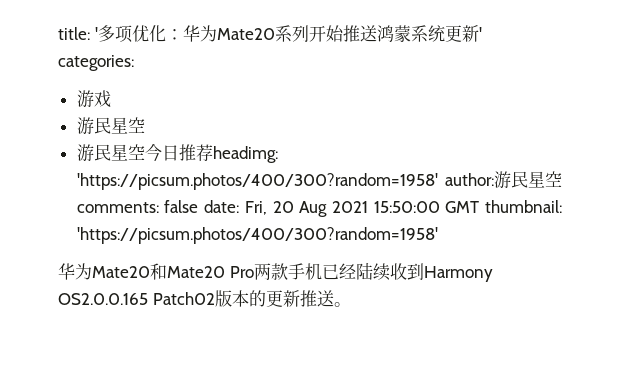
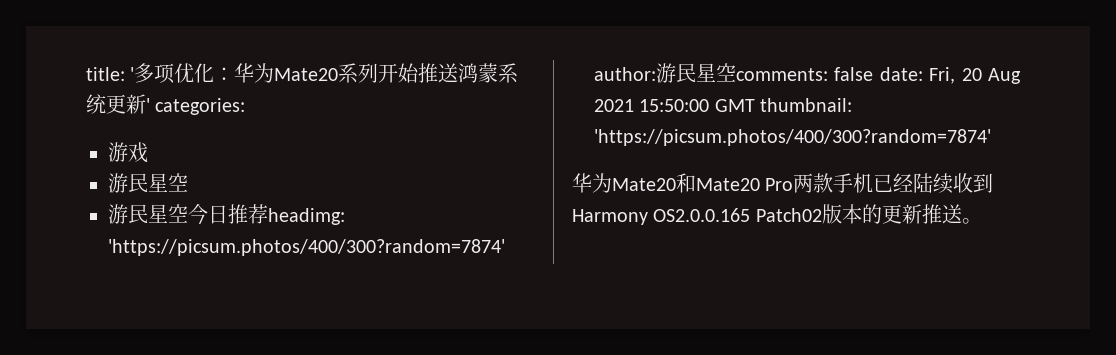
- 游民星空今日推荐headimg: 'https://picsum.photos/400/300?random=1958' author:游民星空comments: false date: Fri, 20 Aug 2021 15:50:00 GMT thumbnail: 'https://picsum.photos/400/300?random=1958'
+ 游民星空今日推荐headimg: 'https://picsum.photos/400/300?random=7874' author:游民星空comments: false date: Fri, 20 Aug 2021 15:50:00 GMT thumbnail: 'https://picsum.photos/400/300?random=7874'

